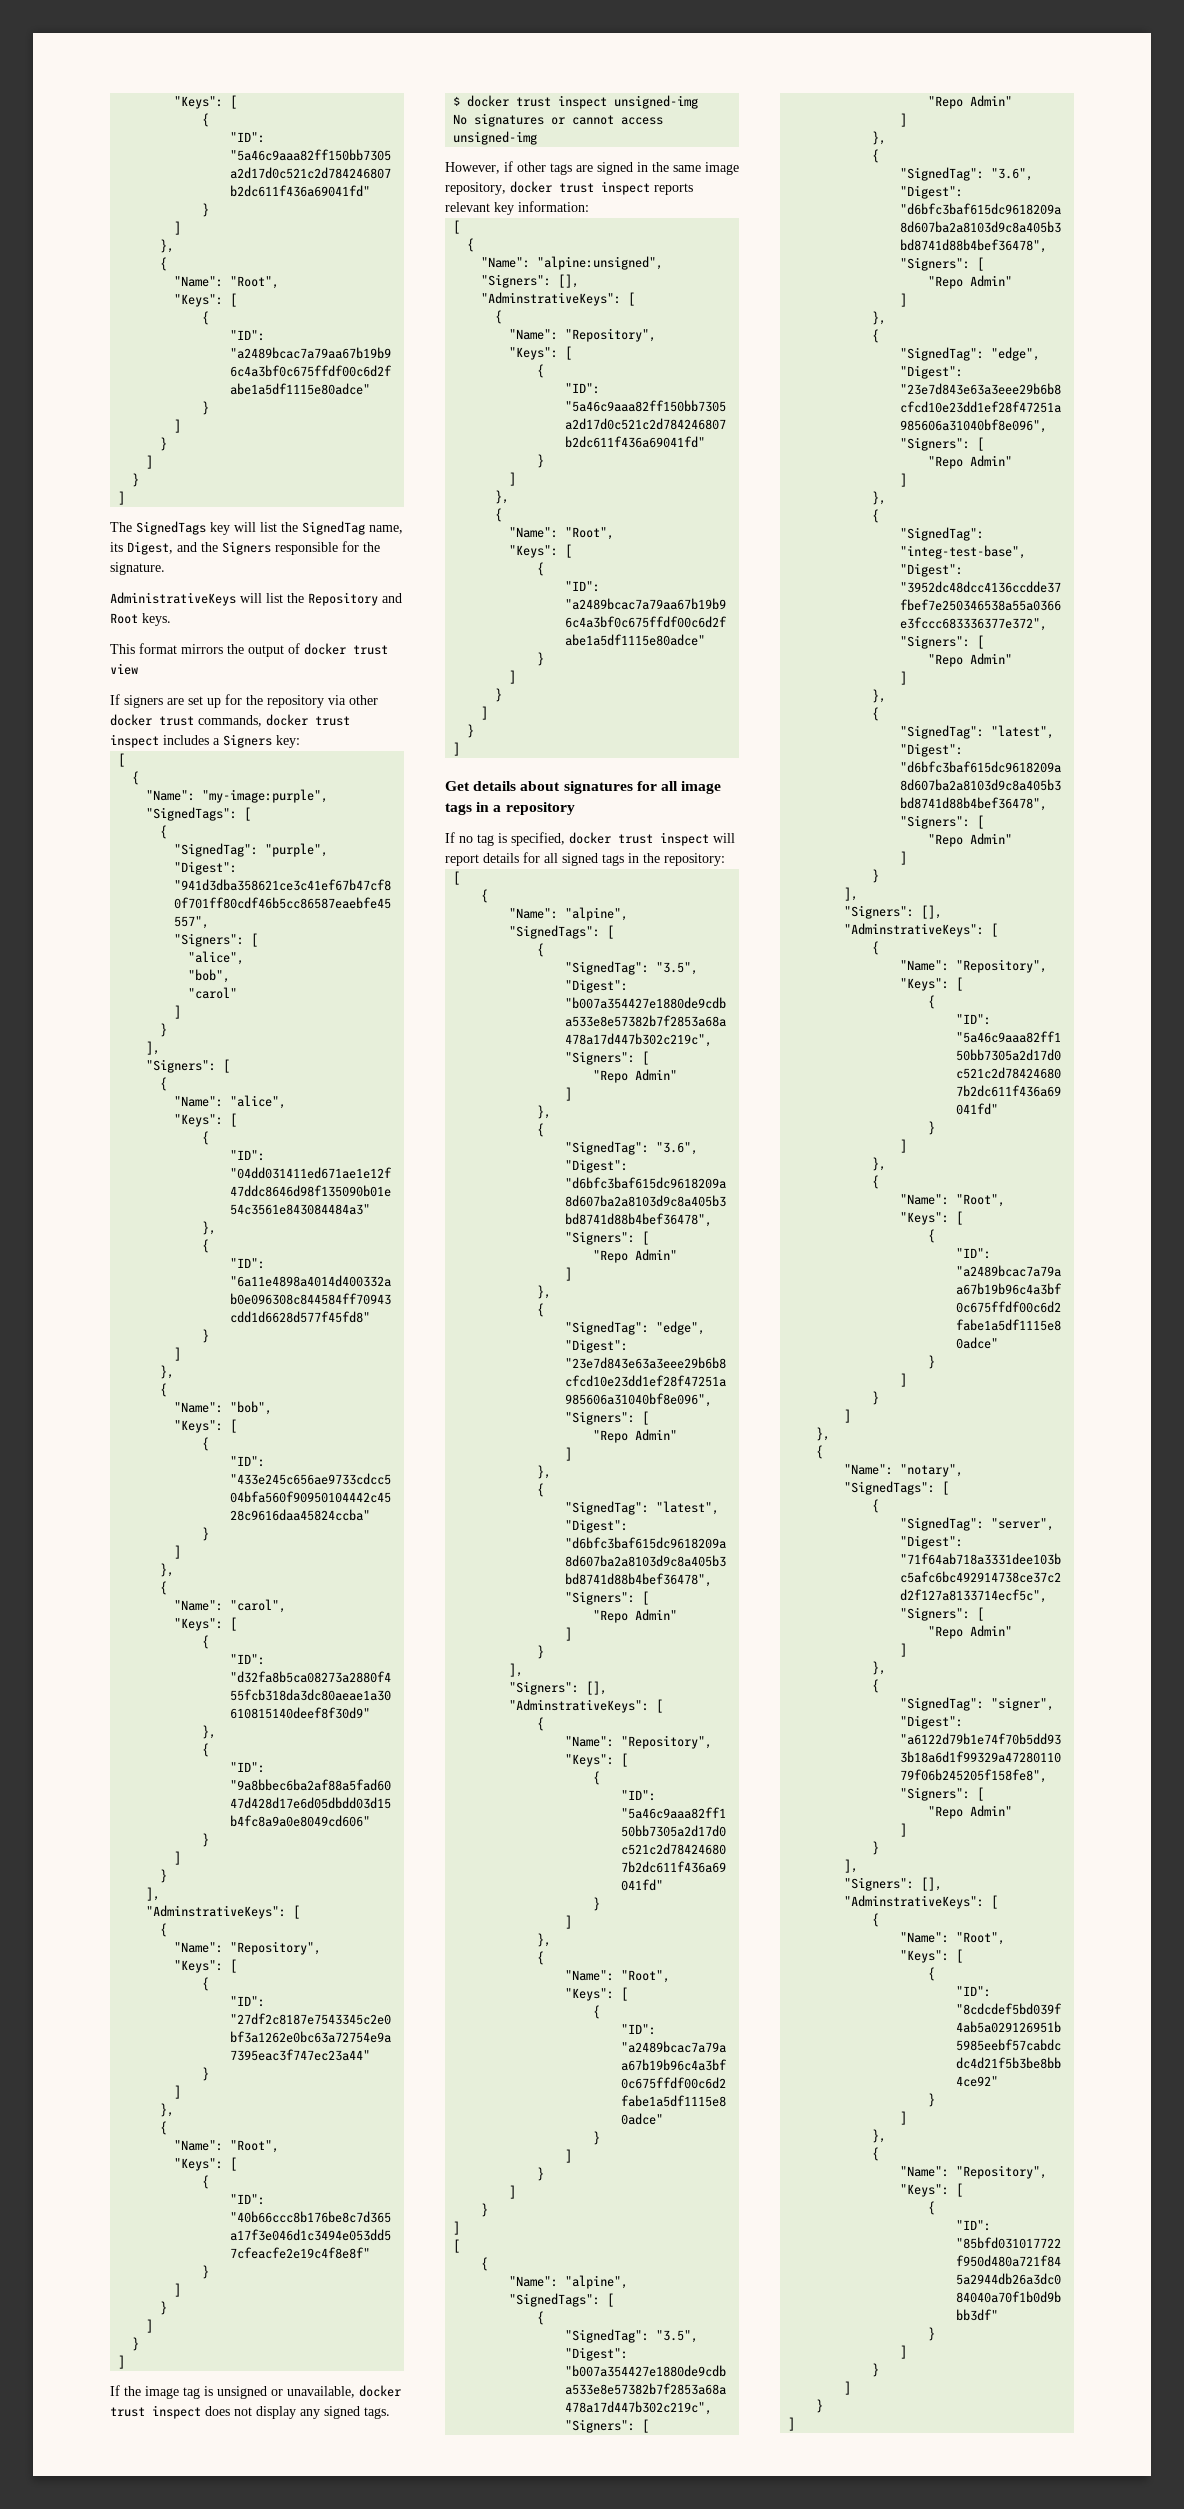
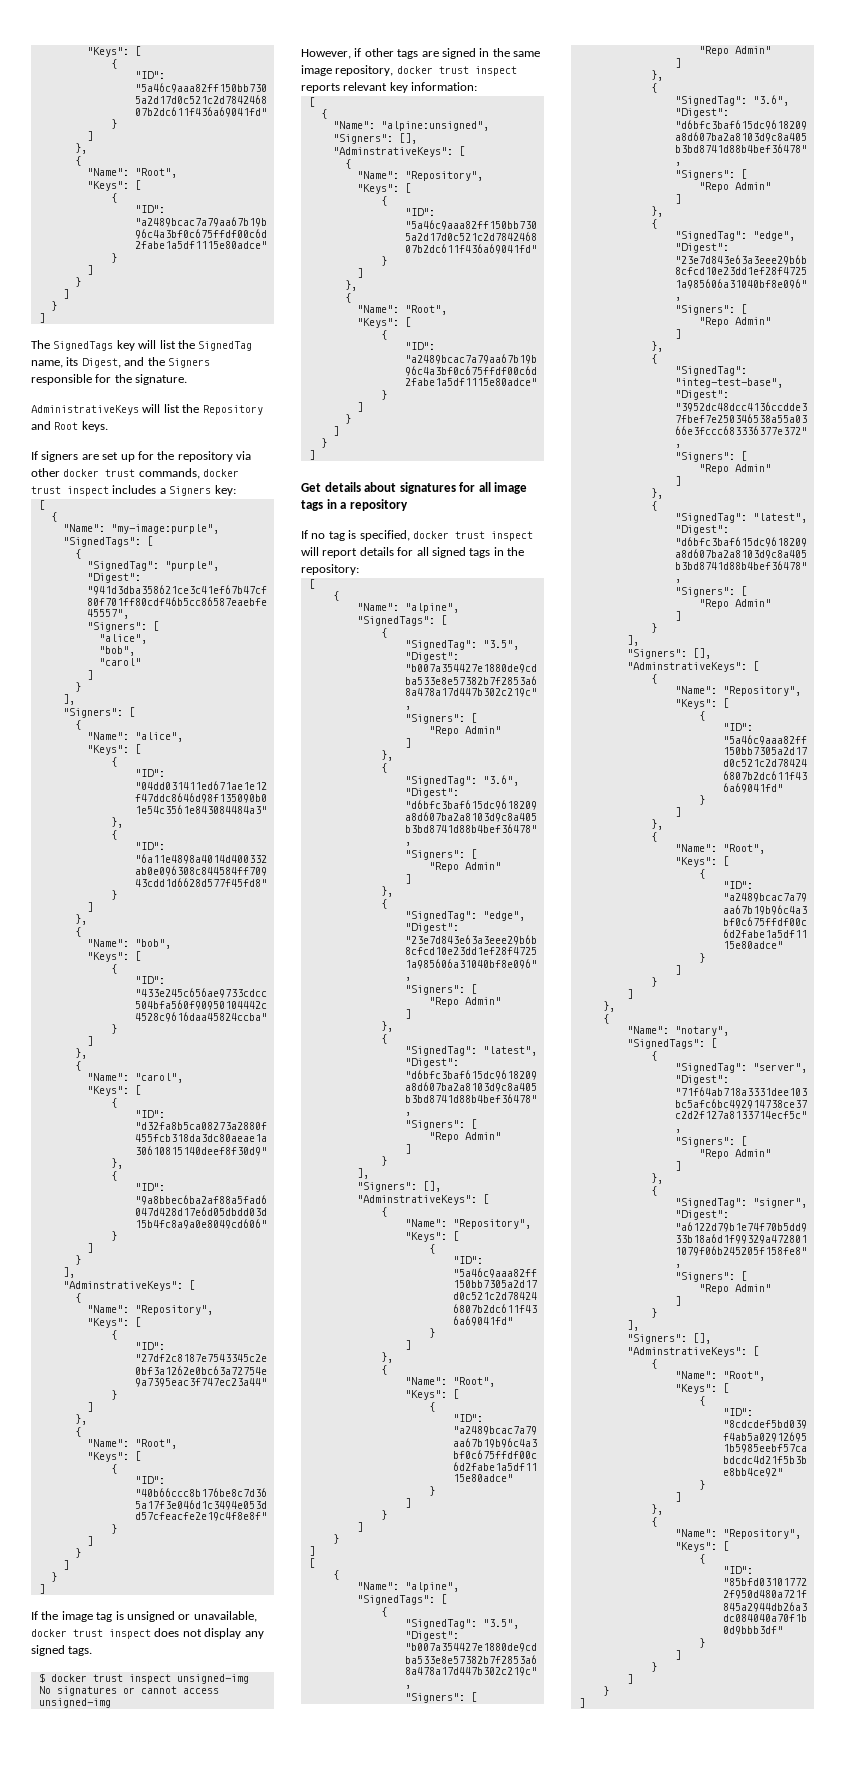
- This format mirrors the output of docker trust view

